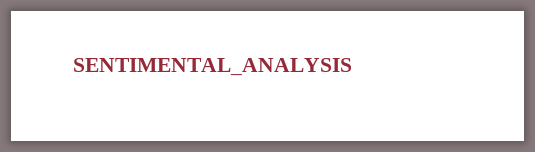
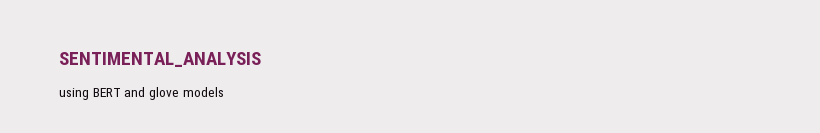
+ using BERT and glove models

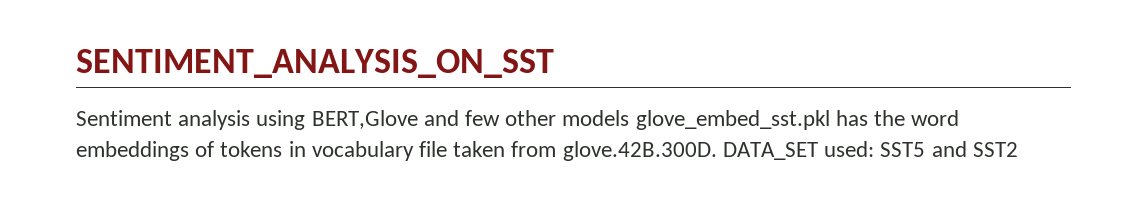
- SENTIMENTAL_ANALYSIS
- using BERT and glove models
+ SENTIMENT_ANALYSIS_ON_SST
+ Sentiment analysis using BERT,Glove and few other models glove_embed_sst.pkl has the word embeddings of tokens in vocabulary file taken from glove.42B.300D. DATA_SET used: SST5 and SST2

